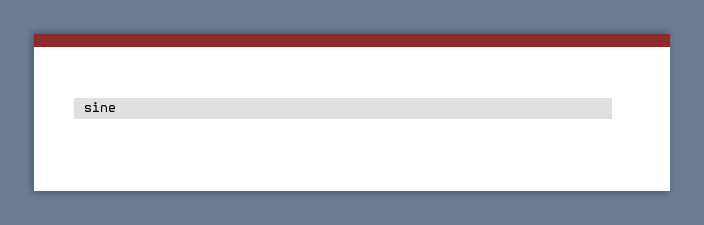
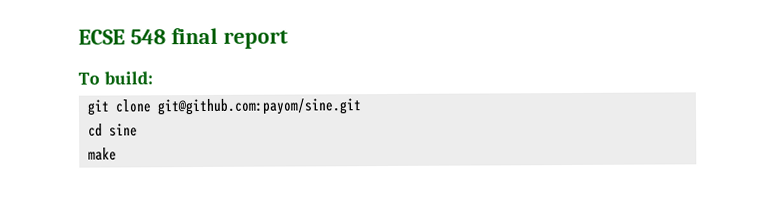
- sine
+ ECSE 548 final report
+ To build:
+ git clone git@github.com:payom/sine.git
+ cd sine
+ make

